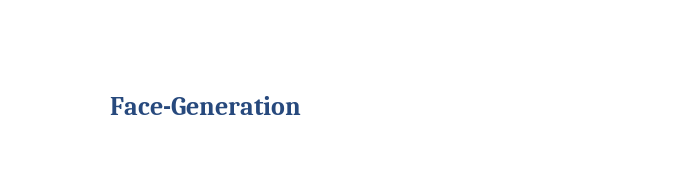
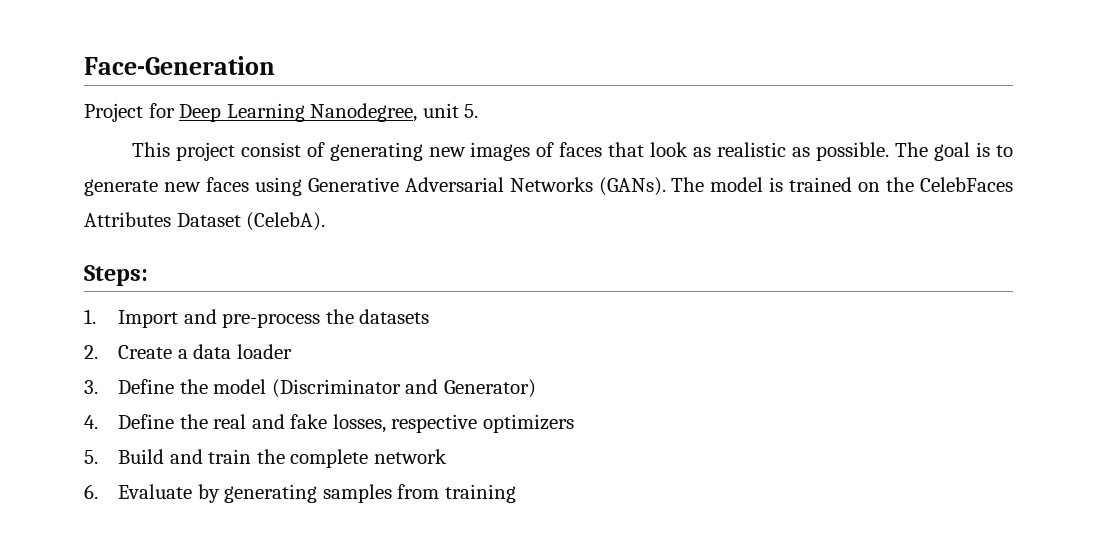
+ Project for Deep Learning Nanodegree, unit 5.
+ This project consist of generating new images of faces that look as realistic as possible. The goal is to generate new faces using Generative Adversarial Networks (GANs). The model is trained on the CelebFaces Attributes Dataset (CelebA).
+ Steps:
+ 1. Import and pre-process the datasets
+ 2. Create a data loader
+ 3. Define the model (Discriminator and Generator)
+ 4. Define the real and fake losses, respective optimizers
+ 5. Build and train the complete network
+ 6. Evaluate by generating samples from training

